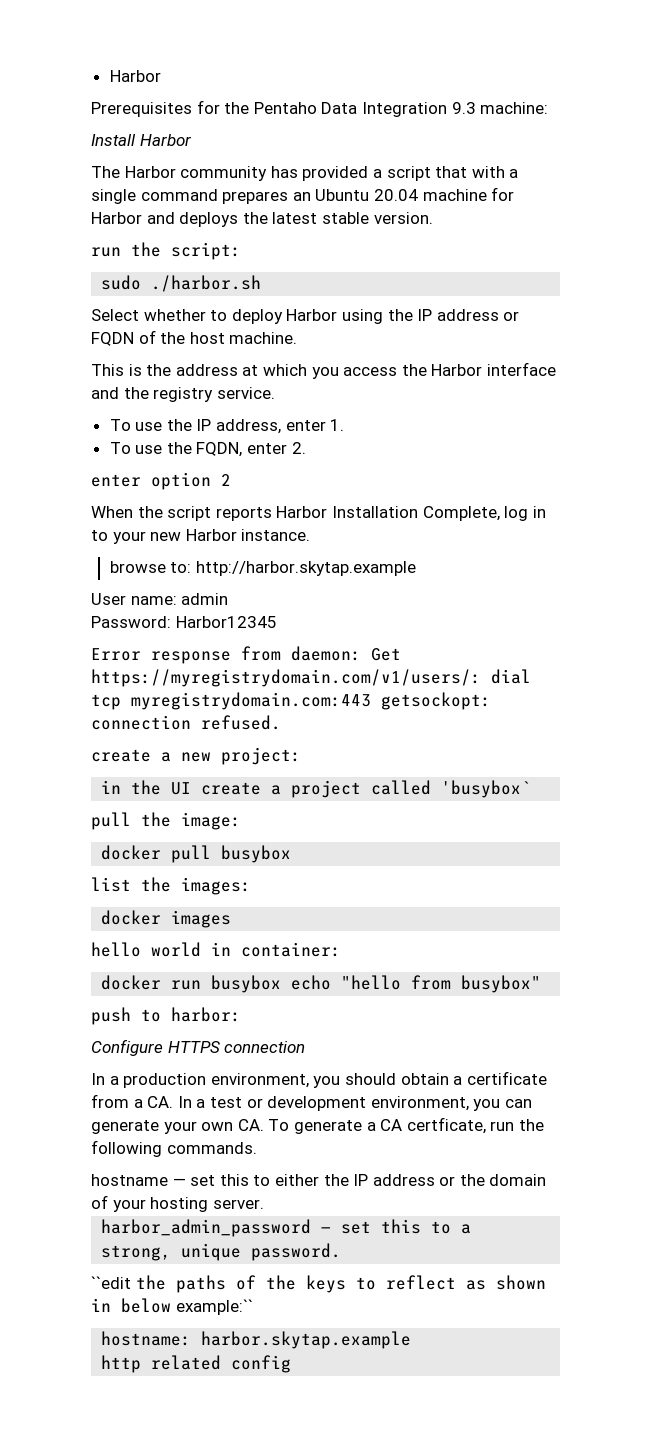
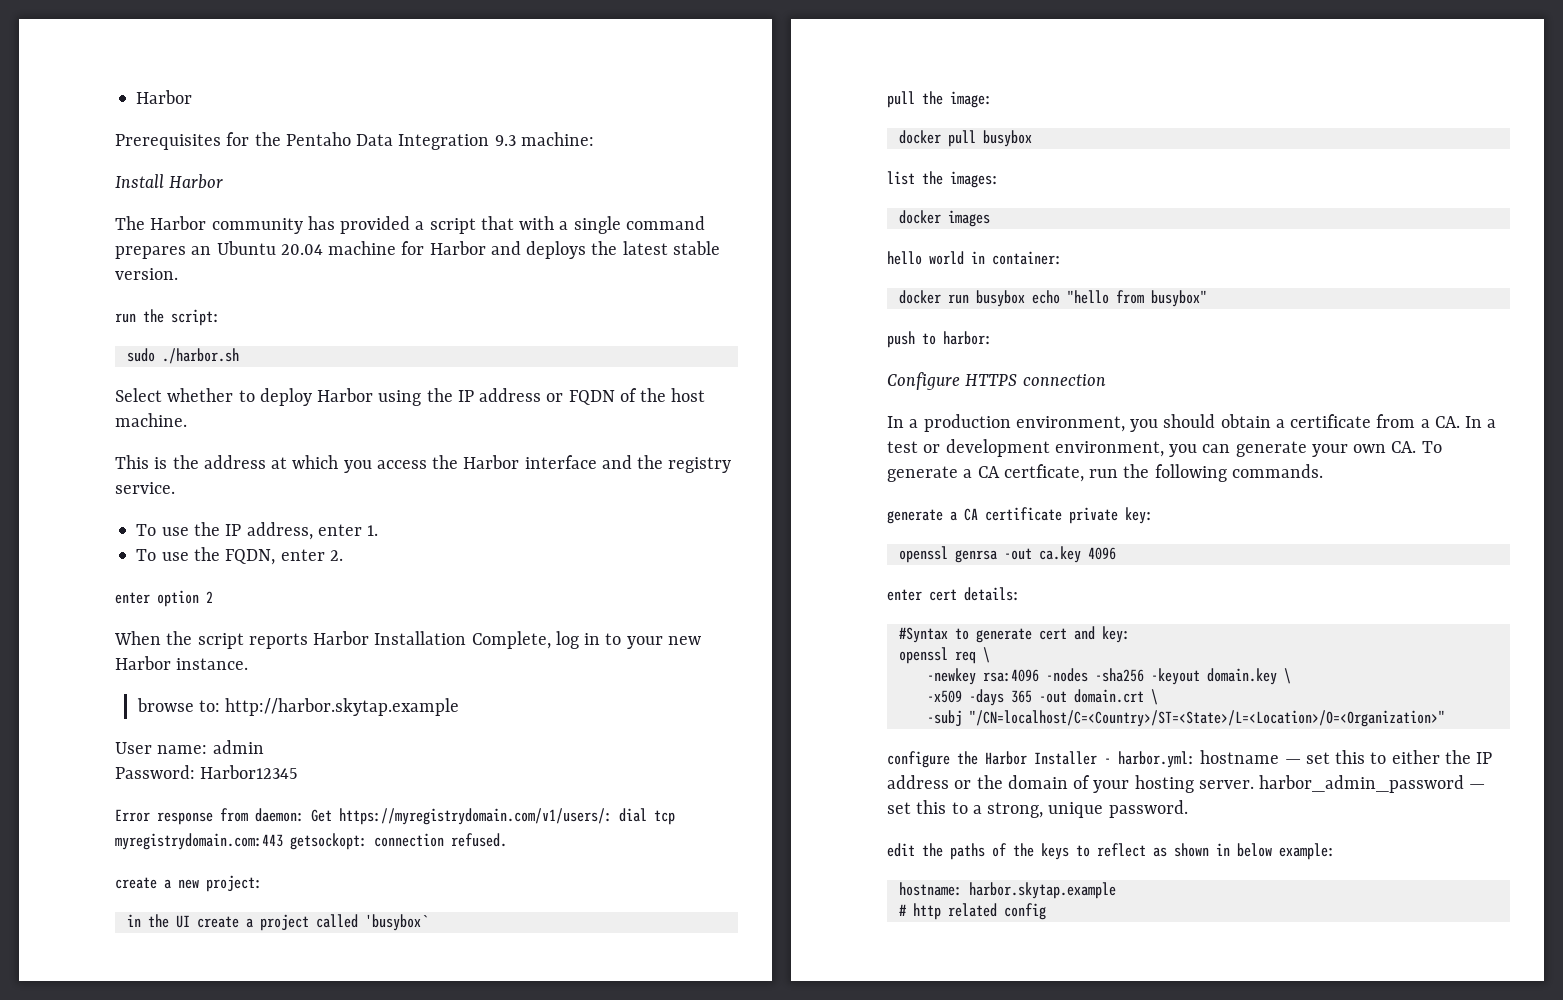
- hostname — set this to either the IP address or the domain of your hosting server.
- harbor_admin_password — set this to a strong, unique password.
+ generate a CA certificate private key:
+ openssl genrsa -out ca.key 4096
+ enter cert details:
+ #Syntax to generate cert and key:
+ openssl req \
+ -newkey rsa:4096 -nodes -sha256 -keyout domain.key \
+ -x509 -days 365 -out domain.crt \
+ -subj "/CN=localhost/C=<Country>/ST=<State>/L=<Location>/O=<Organization>"
+ configure the Harbor Installer - harbor.yml: hostname — set this to either the IP address or the domain of your hosting server. harbor_admin_password — set this to a strong, unique password.
- ``edit the paths of the keys to reflect as shown in below example:``
+ edit the paths of the keys to reflect as shown in below example:
- http related config
+ # http related config

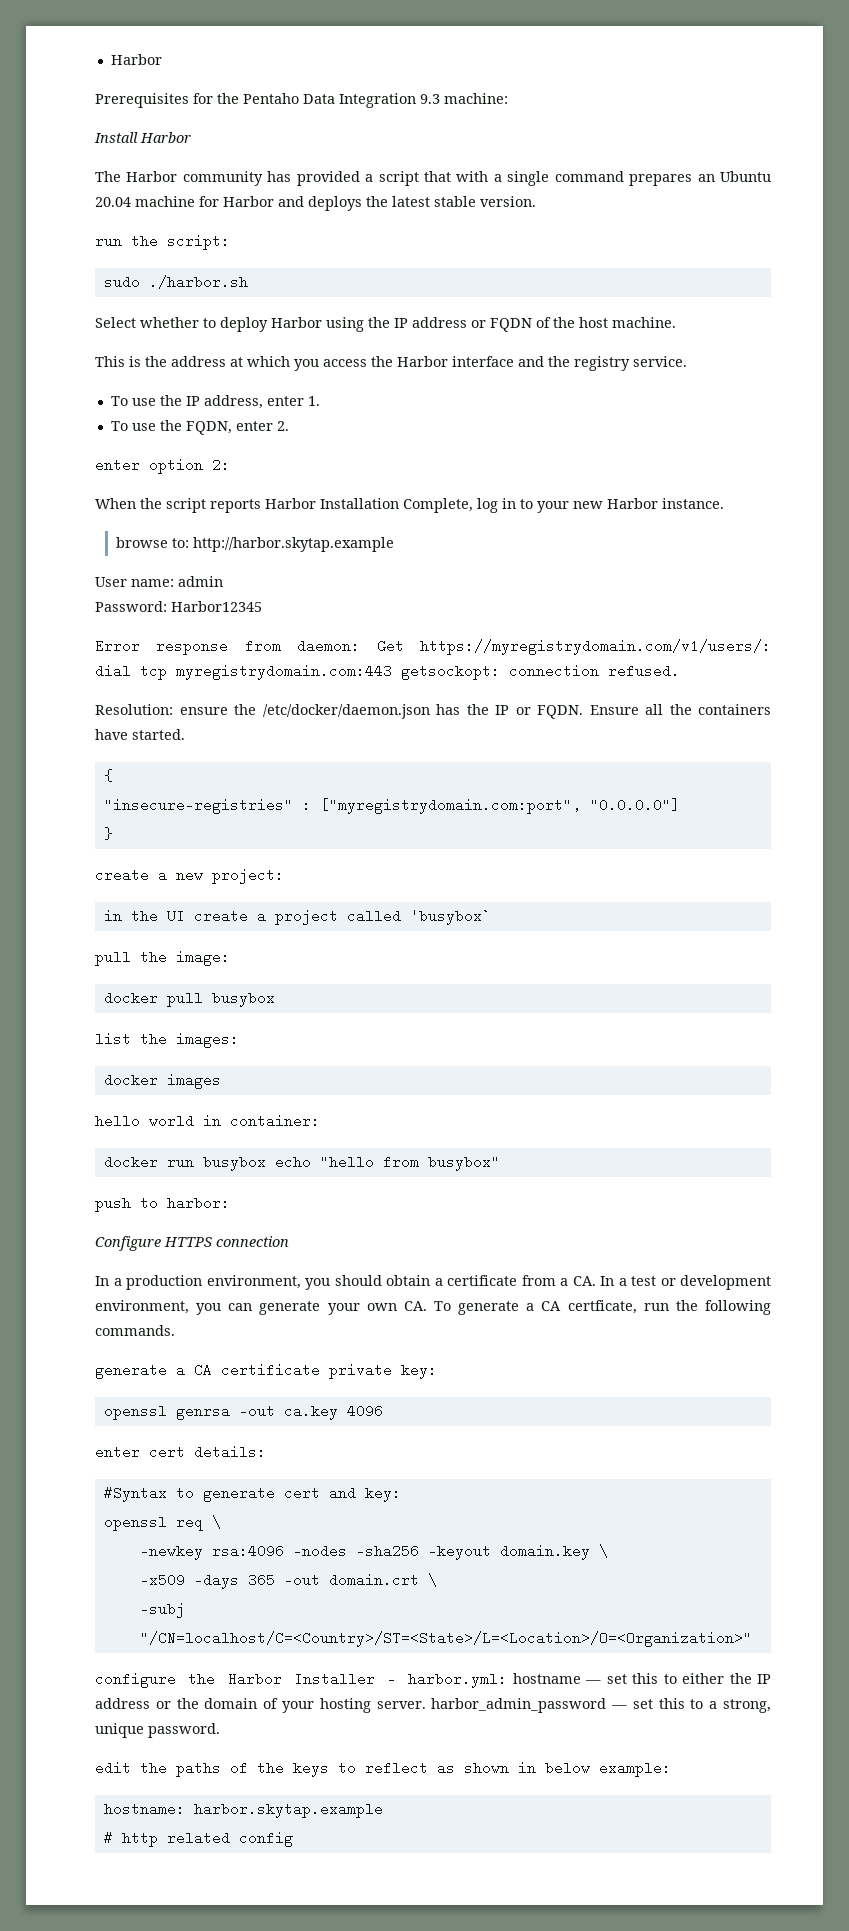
- enter option 2
+ enter option 2:
+ Resolution: ensure the /etc/docker/daemon.json has the IP or FQDN. Ensure all the containers have started.
+ {
+ "insecure-registries" : ["myregistrydomain.com:port", "0.0.0.0"]
+ }

